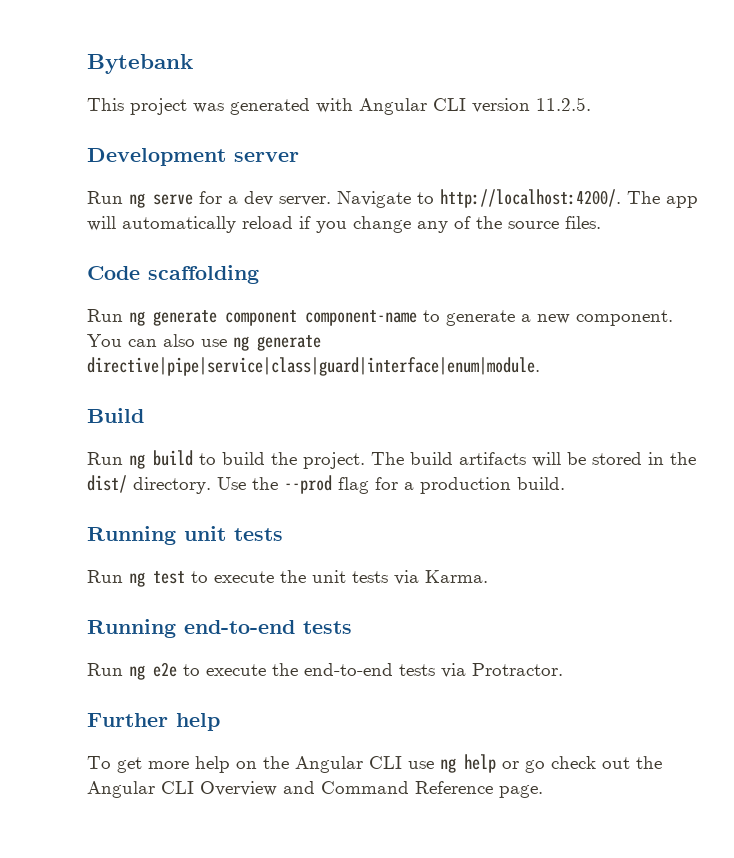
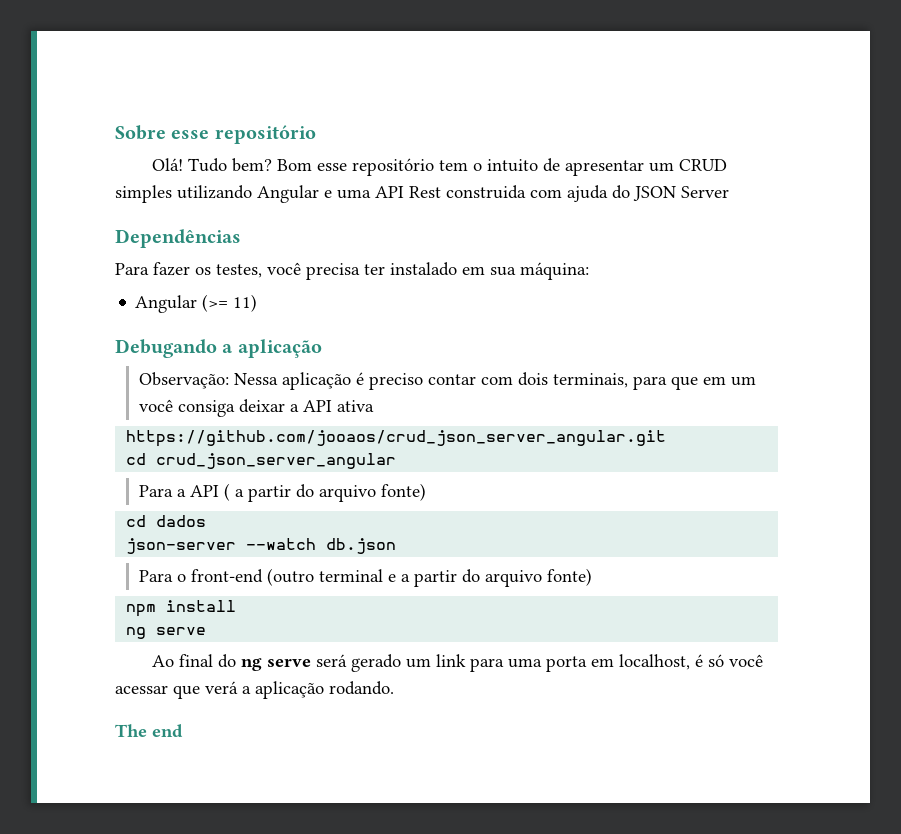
- Bytebank
- This project was generated with Angular CLI version 11.2.5.
- Development server
- Run ng serve for a dev server. Navigate to http://localhost:4200/. The app will automatically reload if you change any of the source files.
- Code scaffolding
- Run ng generate component component-name to generate a new component. You can also use ng generate directive|pipe|service|class|guard|interface|enum|module.
- Build
- Run ng build to build the project. The build artifacts will be stored in the dist/ directory. Use the --prod flag for a production build.
- Running unit tests
- Run ng test to execute the unit tests via Karma.
- Running end-to-end tests
- Run ng e2e to execute the end-to-end tests via Protractor.
- Further help
- To get more help on the Angular CLI use ng help or go check out the Angular CLI Overview and Command Reference page.
+ Sobre esse repositório
+ Olá! Tudo bem? Bom esse repositório tem o intuito de apresentar um CRUD simples utilizando Angular e uma API Rest construida com ajuda do JSON Server
+ Dependências
+ Para fazer os testes, você precisa ter instalado em sua máquina:
+ Angular (>= 11)
+ Debugando a aplicação
+ Observação: Nessa aplicação é preciso contar com dois terminais, para que em um você consiga deixar a API ativa
+ https://github.com/jooaos/crud_json_server_angular.git
+ cd crud_json_server_angular
+ Para a API ( a partir do arquivo fonte)
+ cd dados
+ json-server --watch db.json
+ Para o front-end (outro terminal e a partir do arquivo fonte)
+ npm install
+ ng serve
+ Ao final do ng serve será gerado um link para uma porta em localhost, é só você acessar que verá a aplicação rodando.
+ The end

